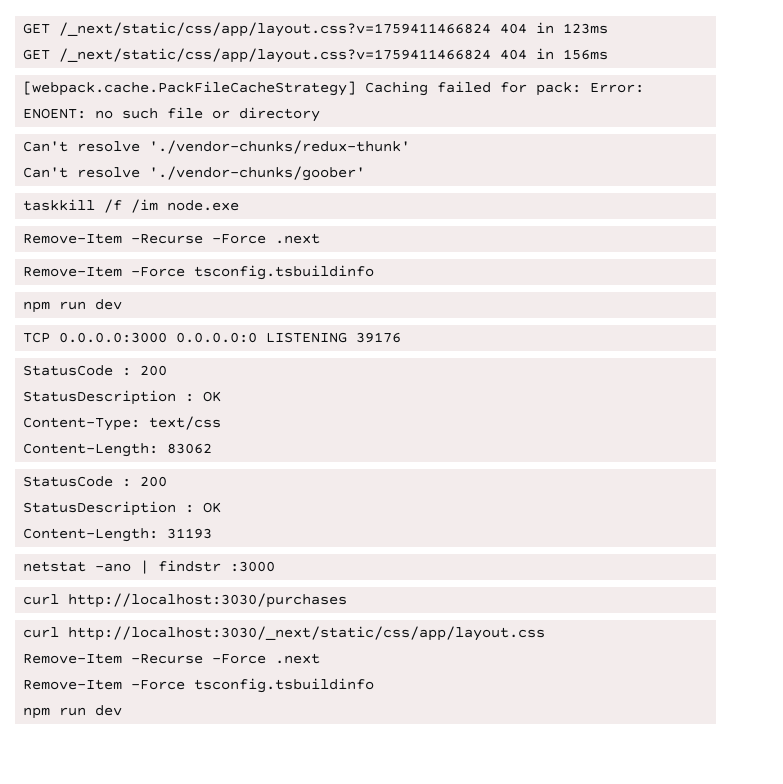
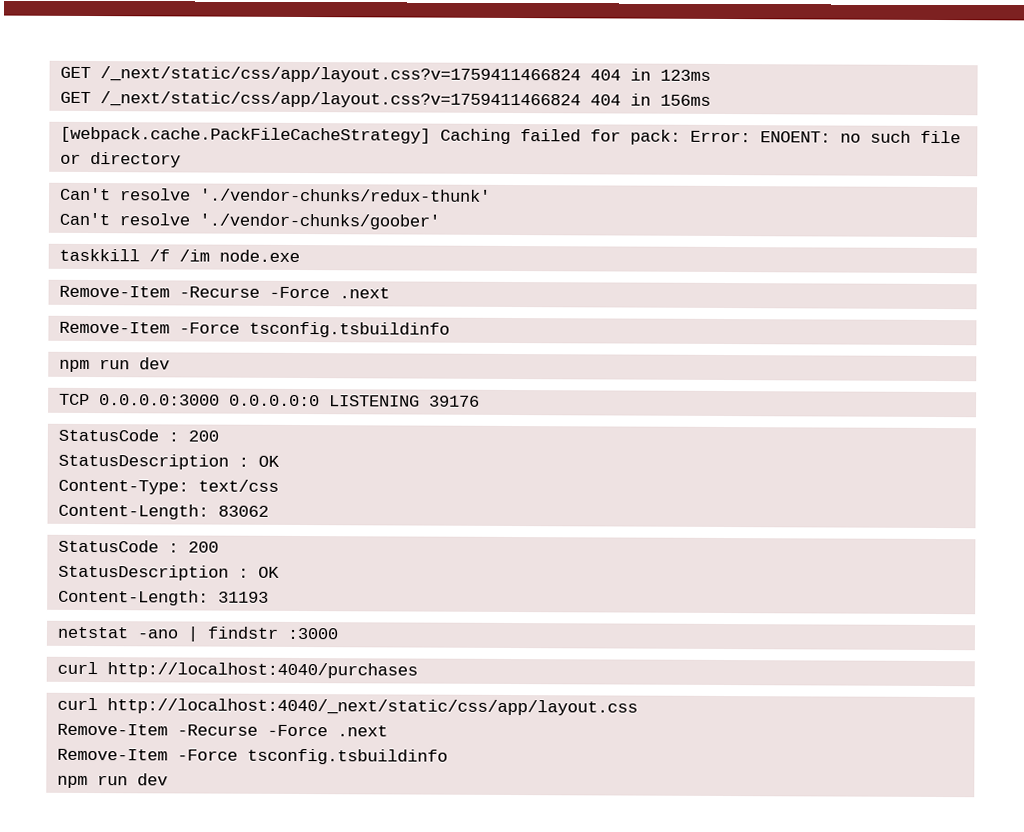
- curl http://localhost:3030/purchases
- curl http://localhost:3030/_next/static/css/app/layout.css
+ curl http://localhost:4040/purchases
+ curl http://localhost:4040/_next/static/css/app/layout.css

